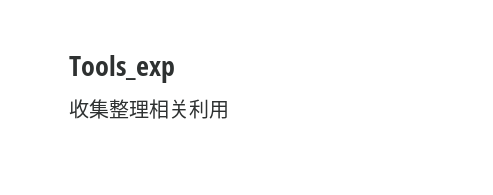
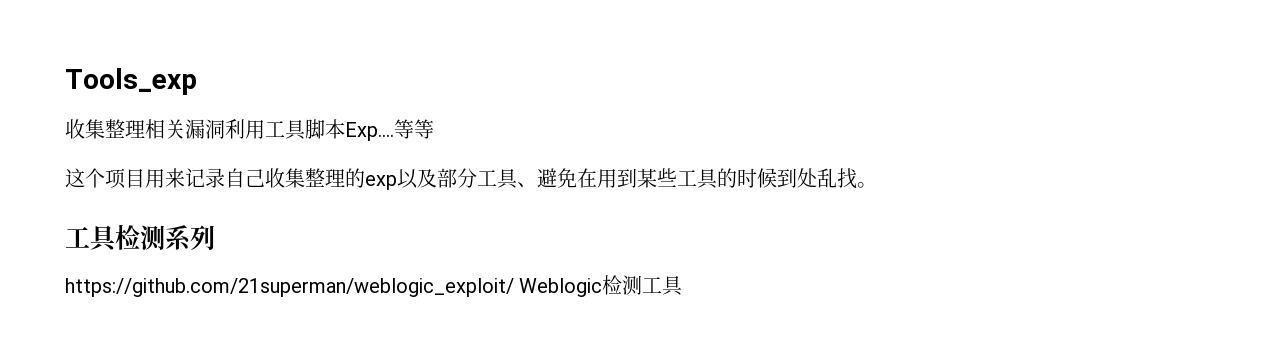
- 收集整理相关利用
+ 收集整理相关漏洞利用工具脚本Exp....等等
+ 这个项目用来记录自己收集整理的exp以及部分工具、避免在用到某些工具的时候到处乱找。
+ 工具检测系列
+ https://github.com/21superman/weblogic_exploit/ Weblogic检测工具

